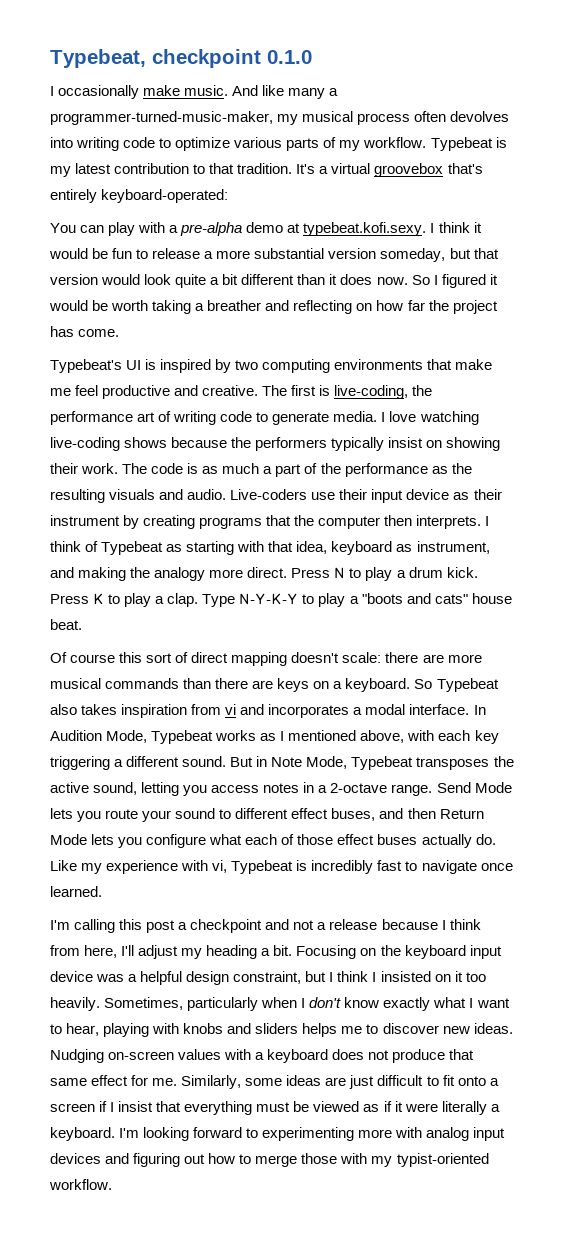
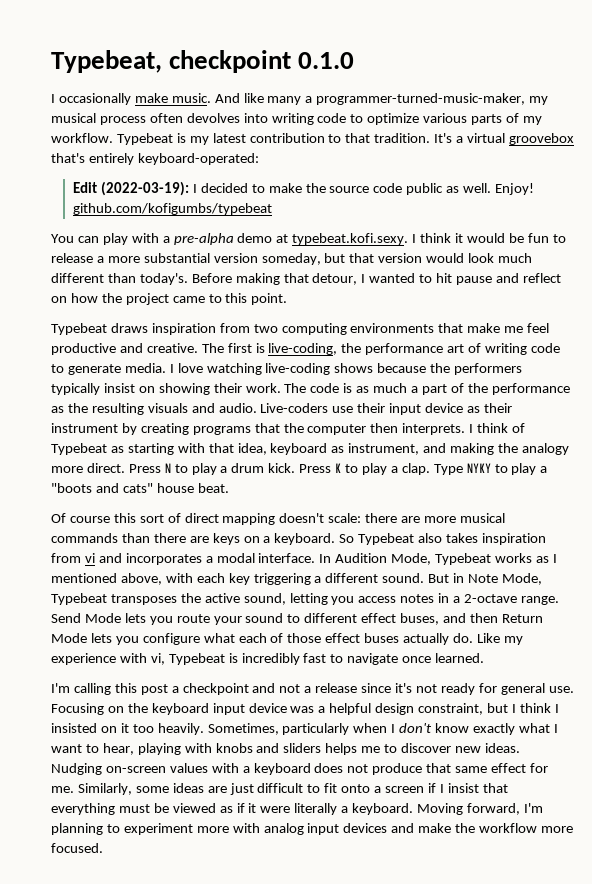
+ Edit (2022-03-19): I decided to make the source code public as well. Enjoy! github.com/kofigumbs/typebeat
- You can play with a pre-alpha demo at typebeat.kofi.sexy. I think it would be fun to release a more substantial version someday, but that version would look quite a bit different than it does now. So I figured it would be worth taking a breather and reflecting on how far the project has come.
- Typebeat's UI is inspired by two computing environments that make me feel productive and creative.
+ You can play with a pre-alpha demo at typebeat.kofi.sexy. I think it would be fun to release a more substantial version someday, but that version would look much different than today's. Before making that detour, I wanted to hit pause and reflect on how the project came to this point.
+ Typebeat draws inspiration from two computing environments that make me feel productive and creative.
- Type N-Y-K-Y to play a "boots and cats" house beat.
+ Type NYKY to play a "boots and cats" house beat.
- I'm calling this post a checkpoint and not a release because I think from here, I'll adjust my heading a bit.
+ I'm calling this post a checkpoint and not a release since it's not ready for general use.
- I'm looking forward to experimenting more with analog input devices and figuring out how to merge those with my typist-oriented workflow.
+ Moving forward, I'm planning to experiment more with analog input devices and make the workflow more focused.

